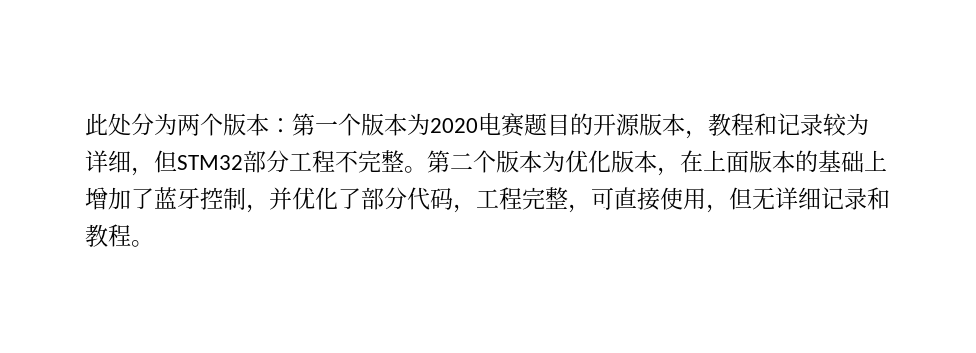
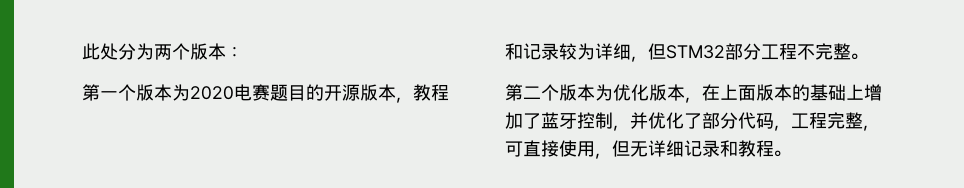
- 此处分为两个版本：第一个版本为2020电赛题目的开源版本，教程和记录较为详细，但STM32部分工程不完整。第二个版本为优化版本，在上面版本的基础上增加了蓝牙控制，并优化了部分代码，工程完整，可直接使用，但无详细记录和教程。
+ 此处分为两个版本：
+ 第一个版本为2020电赛题目的开源版本，教程和记录较为详细，但STM32部分工程不完整。
+ 第二个版本为优化版本，在上面版本的基础上增加了蓝牙控制，并优化了部分代码，工程完整，可直接使用，但无详细记录和教程。

